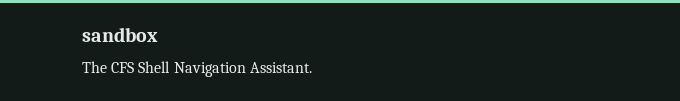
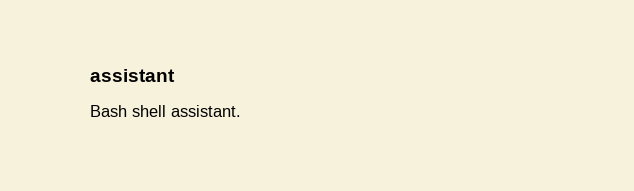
- sandbox
- The CFS Shell Navigation Assistant.
+ assistant
+ Bash shell assistant.

